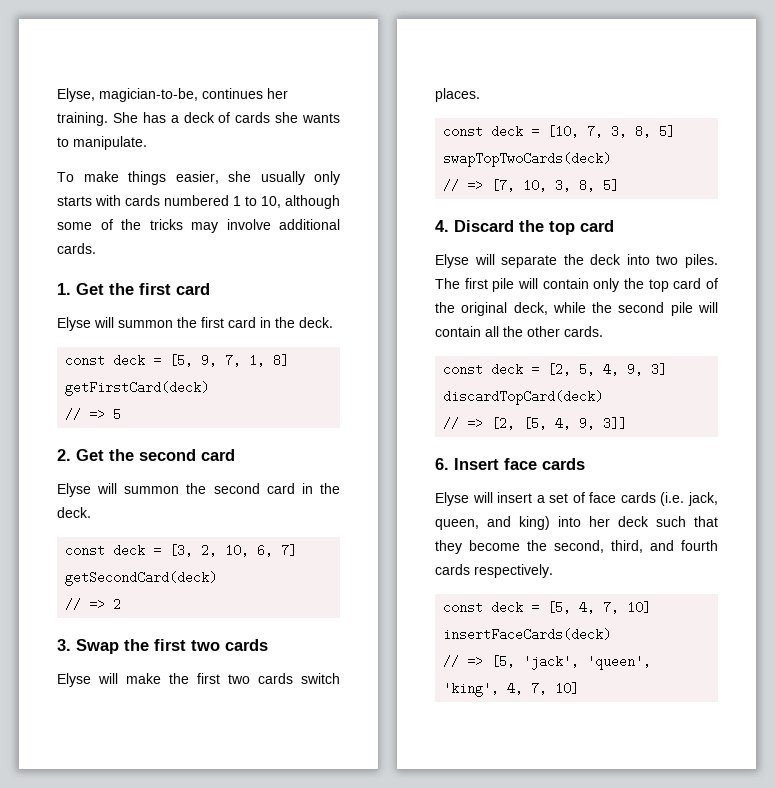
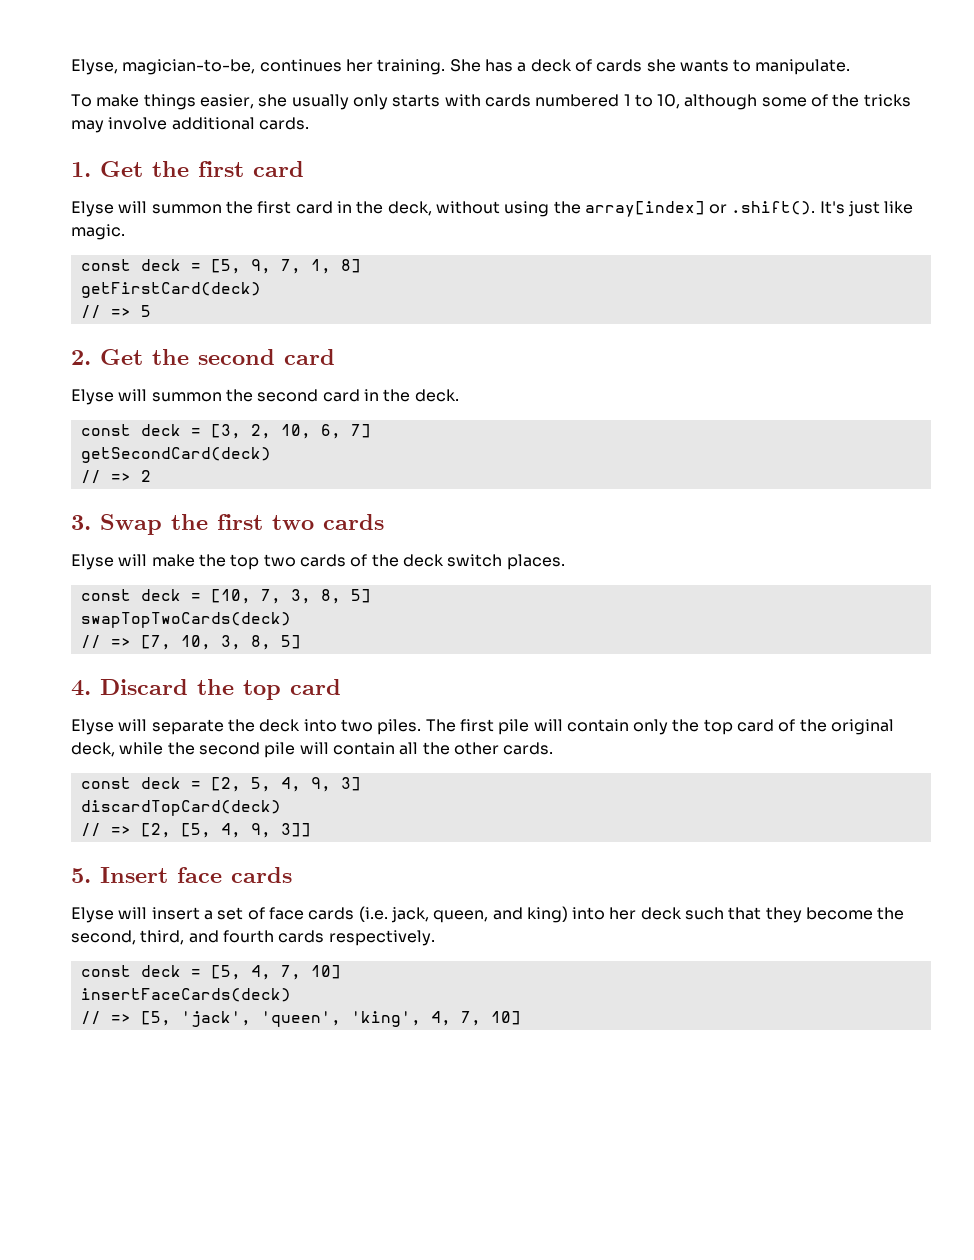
- Elyse will summon the first card in the deck.
+ Elyse will summon the first card in the deck, without using the array[index] or .shift(). It's just like magic.
- Elyse will make the first two cards switch places.
+ Elyse will make the top two cards of the deck switch places.
- 6. Insert face cards
+ 5. Insert face cards

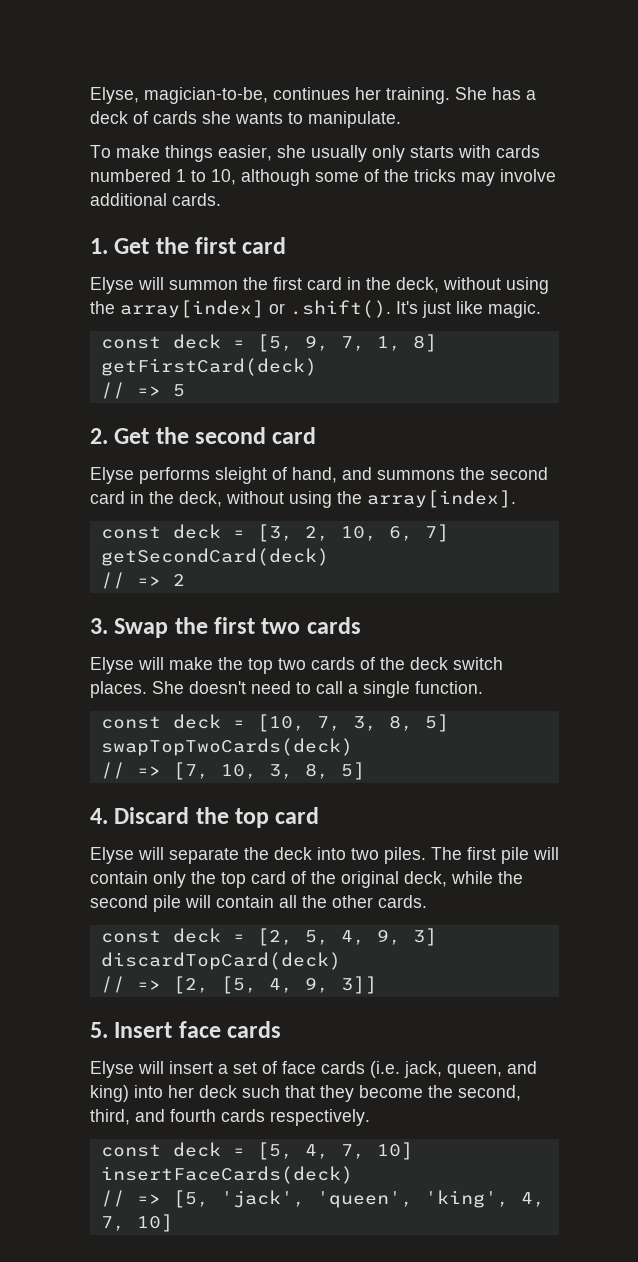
- Elyse will summon the second card in the deck.
+ Elyse performs sleight of hand, and summons the second card in the deck, without using the array[index].
+ She doesn't need to call a single function.

